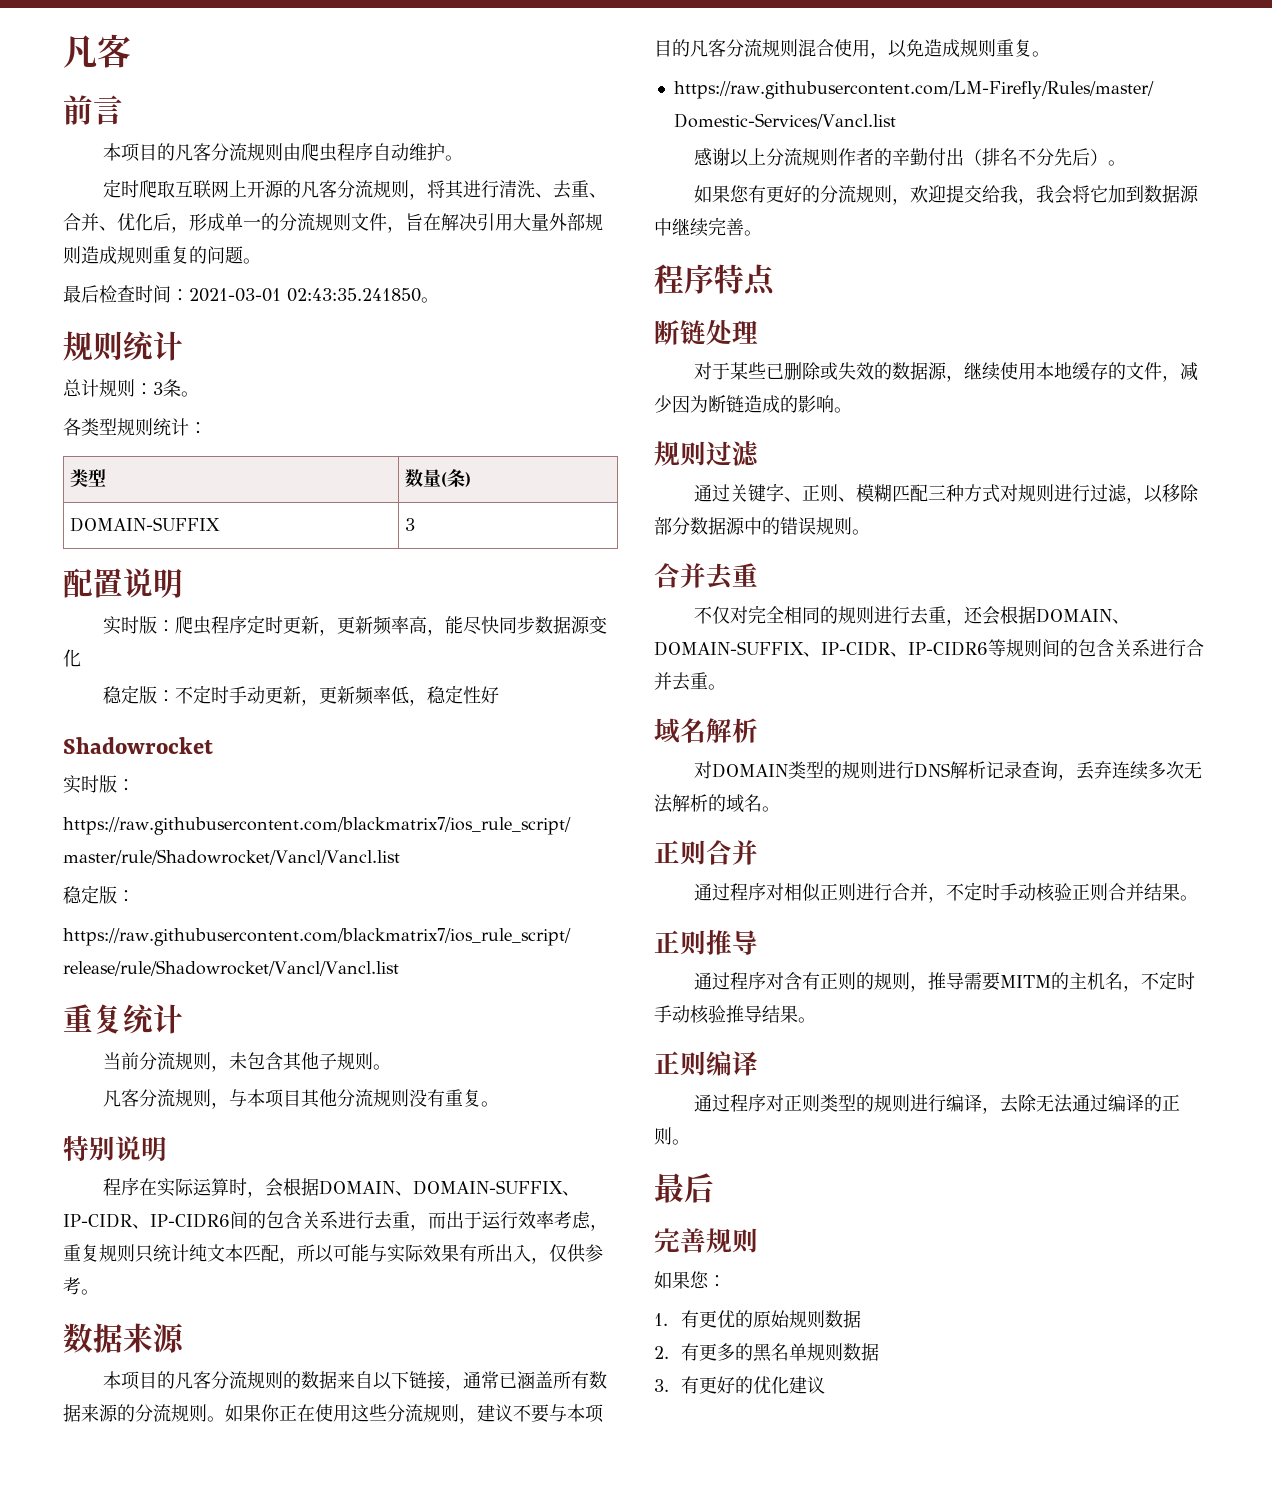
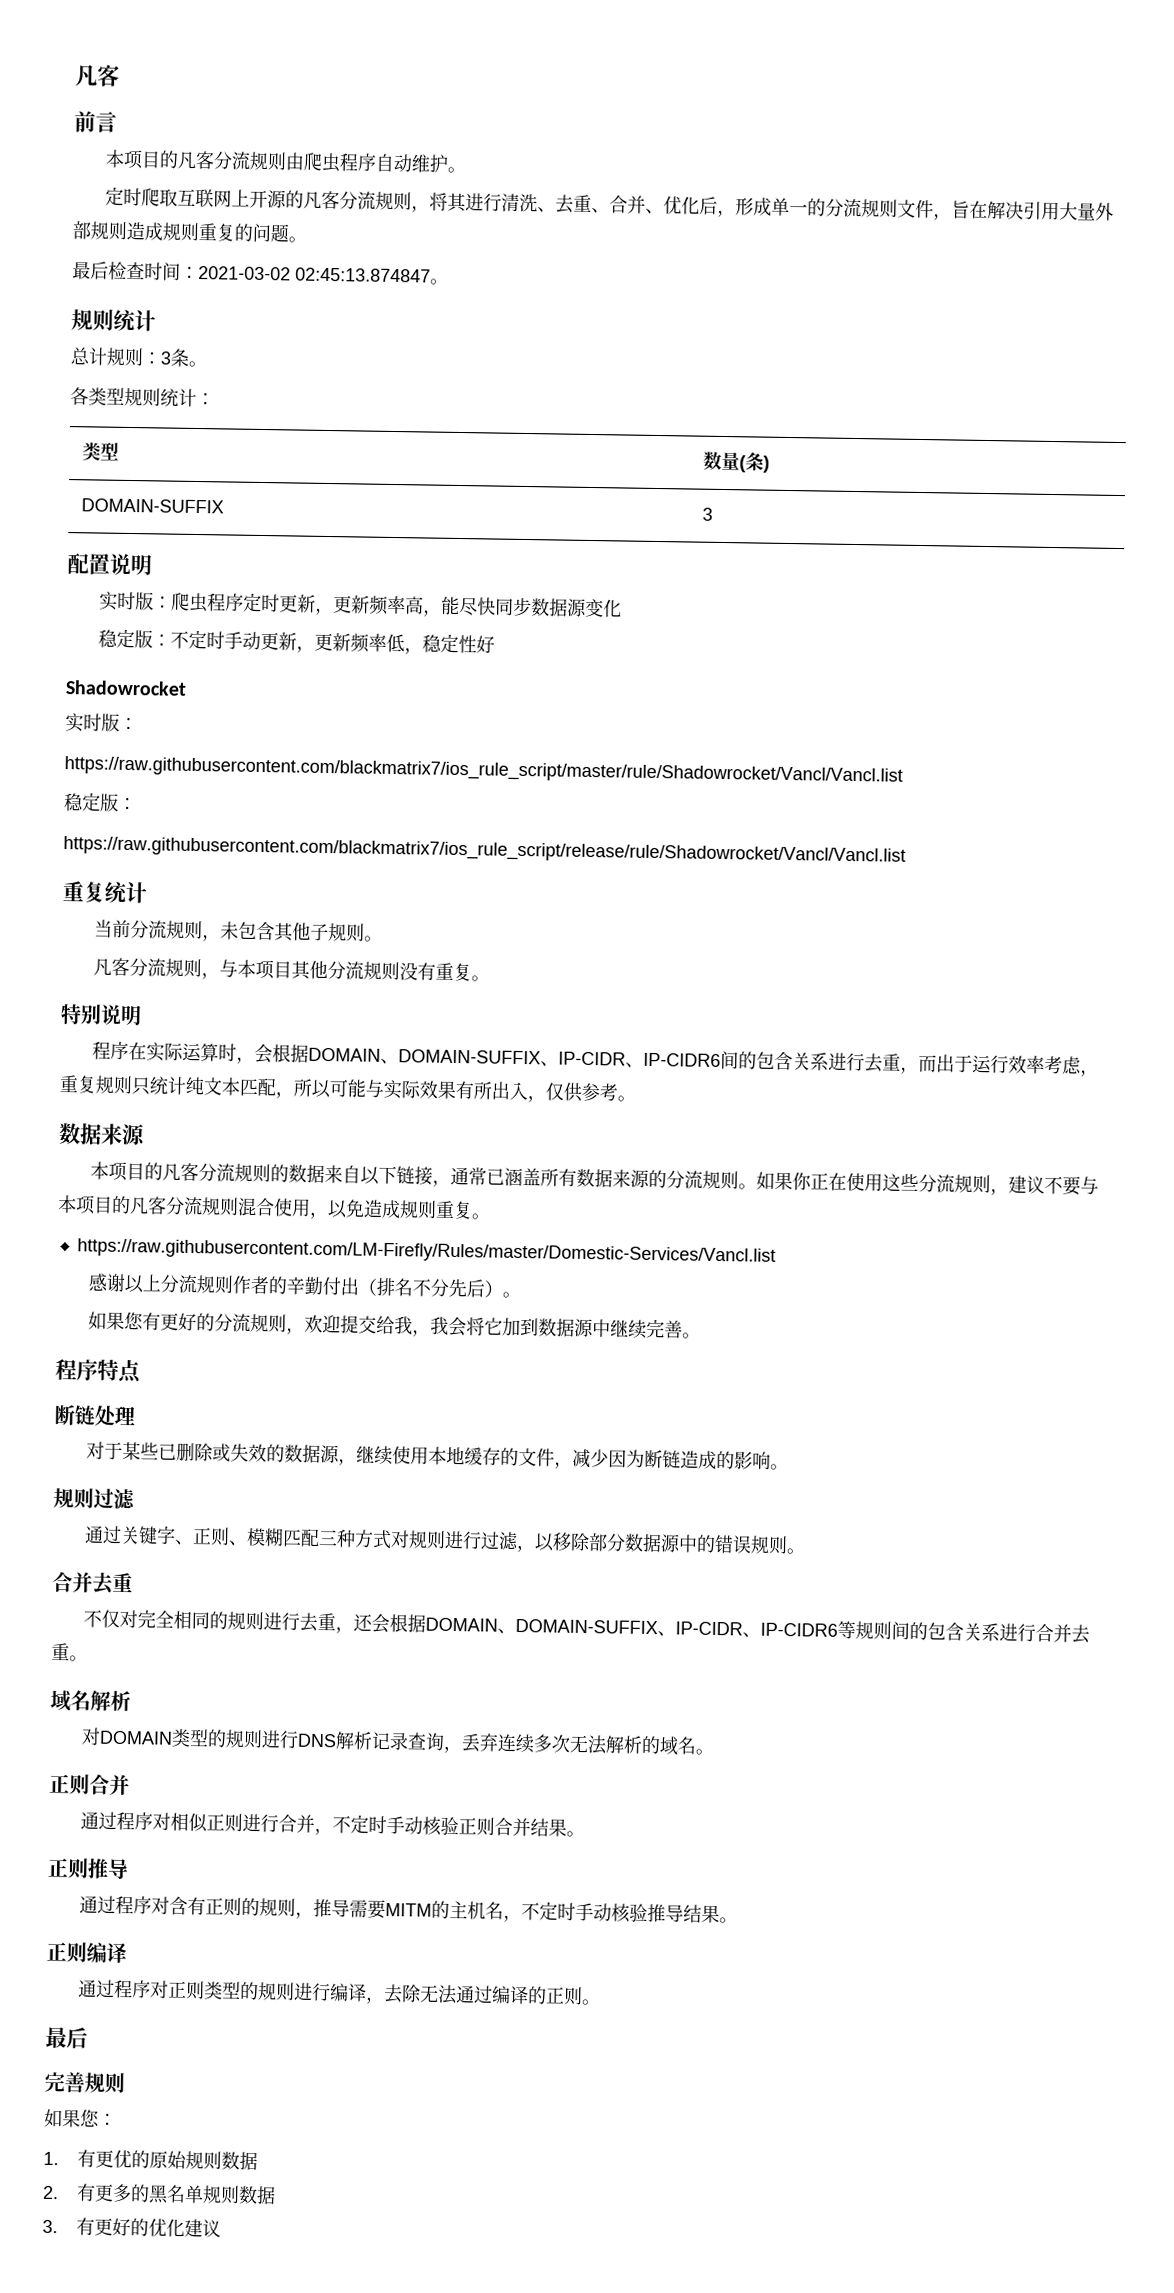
- 最后检查时间：2021-03-01 02:43:35.241850。
+ 最后检查时间：2021-03-02 02:45:13.874847。

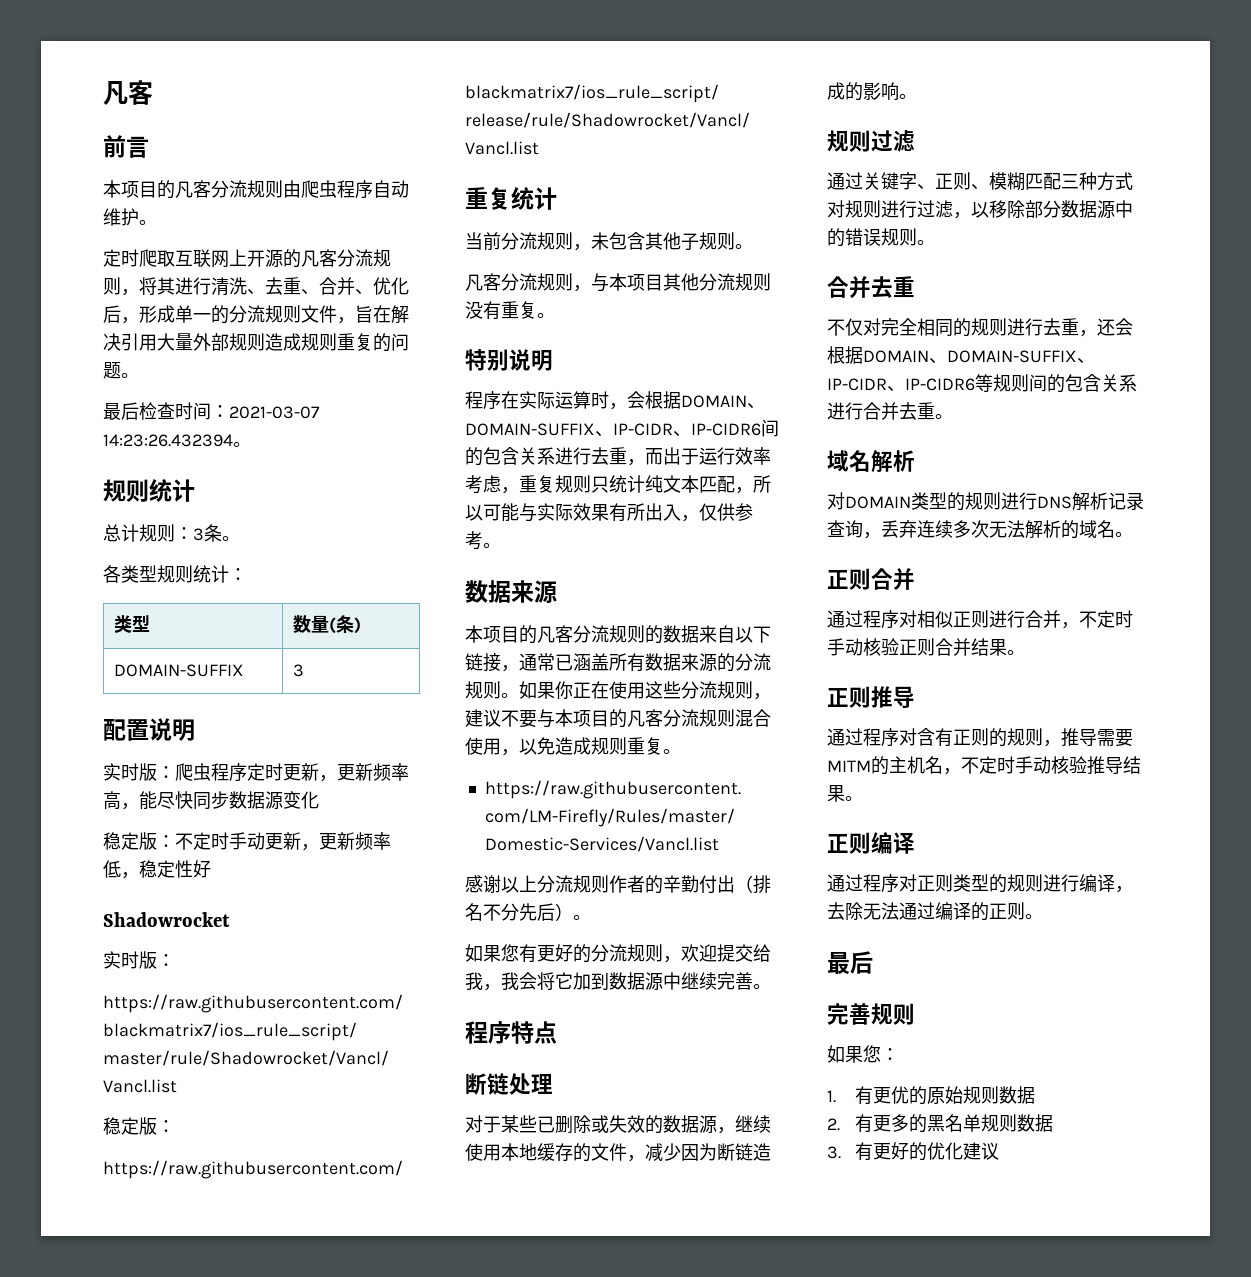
- 最后检查时间：2021-03-02 02:45:13.874847。
+ 最后检查时间：2021-03-07 14:23:26.432394。

